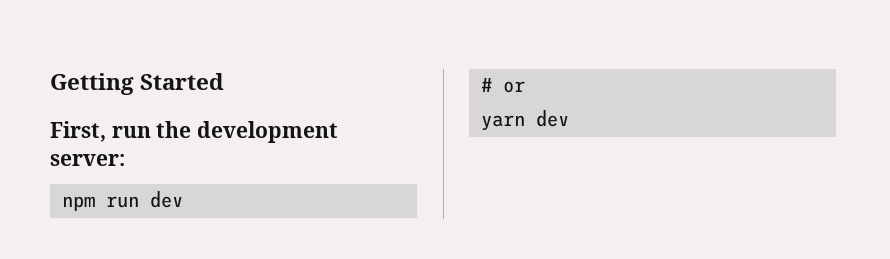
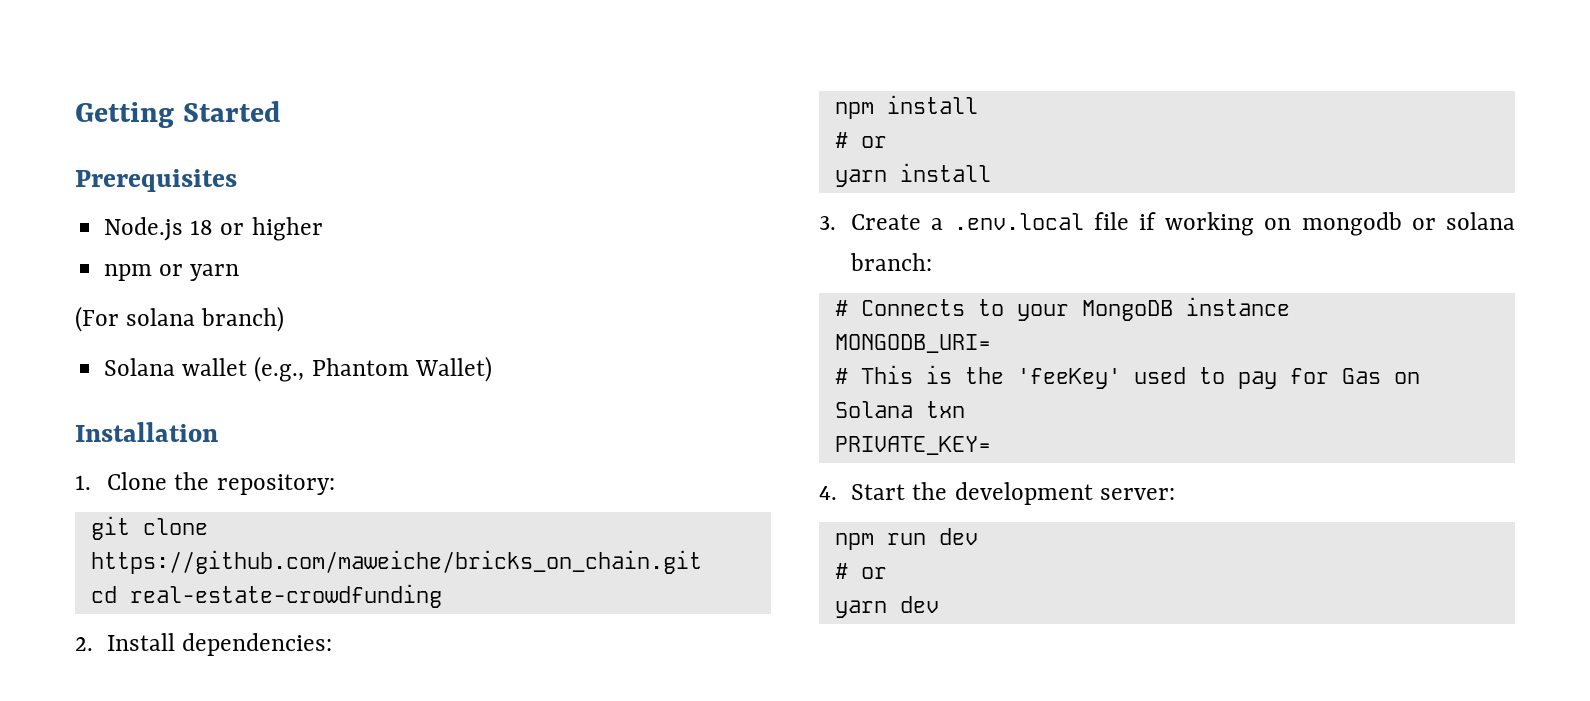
- First, run the development server:
+ Prerequisites
+ Node.js 18 or higher
+ npm or yarn
+ (For solana branch)
+ Solana wallet (e.g., Phantom Wallet)
+ Installation
+ 1. Clone the repository:
+ git clone https://github.com/maweiche/bricks_on_chain.git
+ cd real-estate-crowdfunding
+ 2. Install dependencies:
+ npm install
+ # or
+ yarn install
+ 3. Create a .env.local file if working on mongodb or solana branch:
+ # Connects to your MongoDB instance
+ MONGODB_URI=
+ # This is the 'feeKey' used to pay for Gas on Solana txn
+ PRIVATE_KEY=
+ 4. Start the development server:

